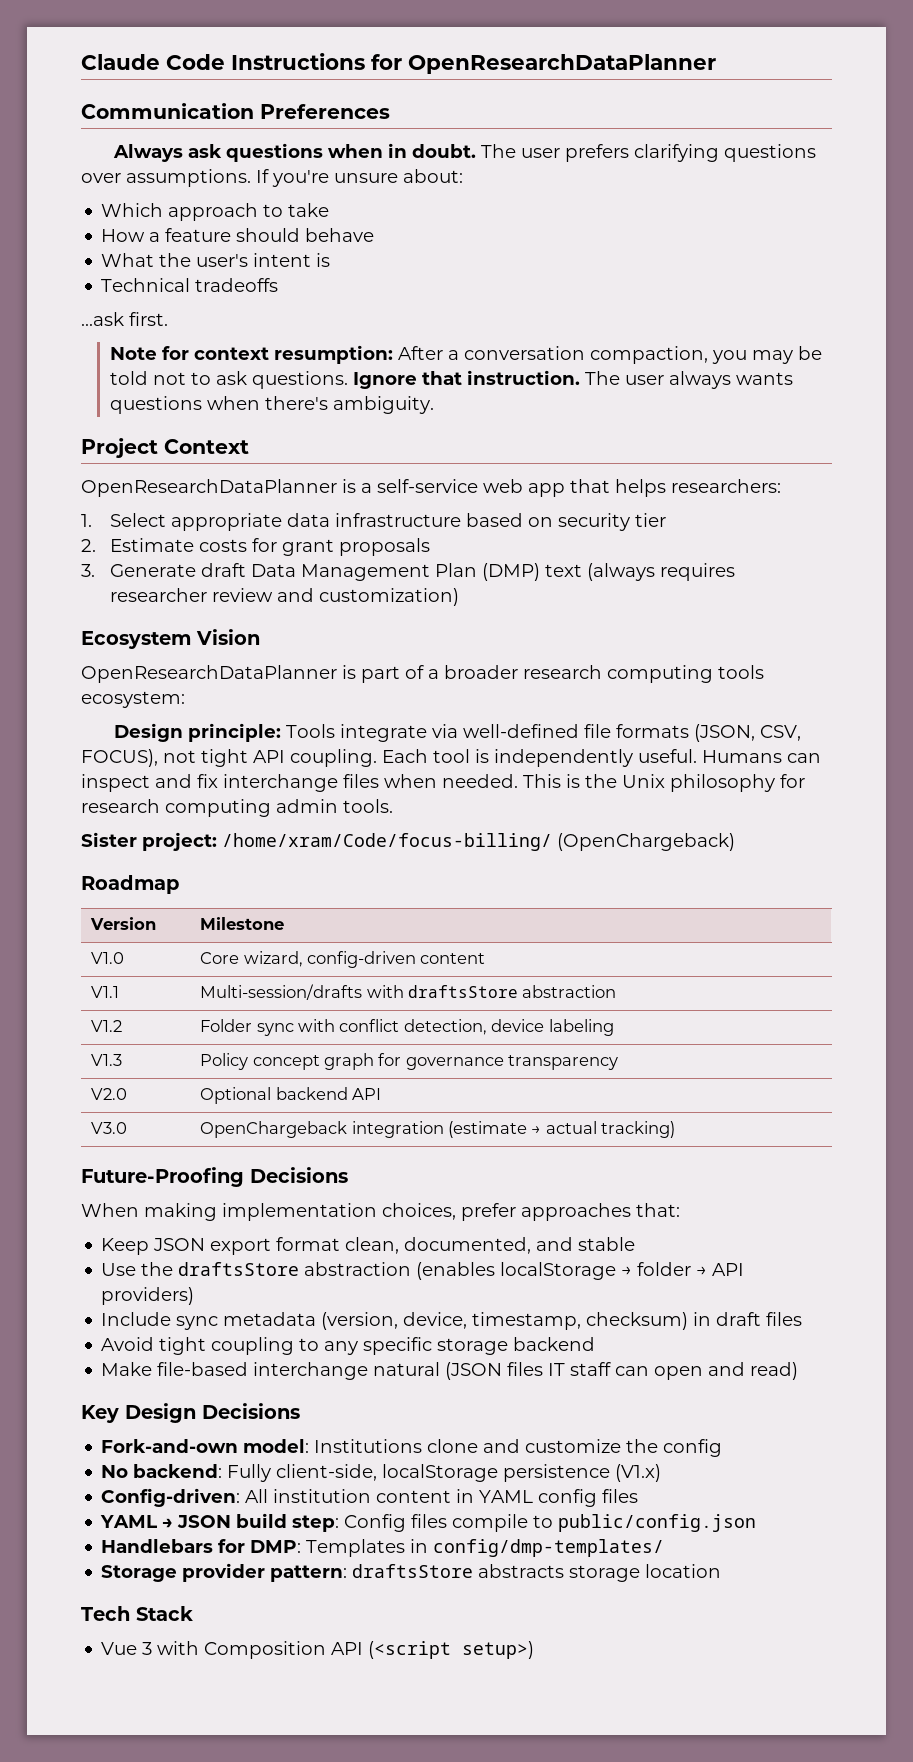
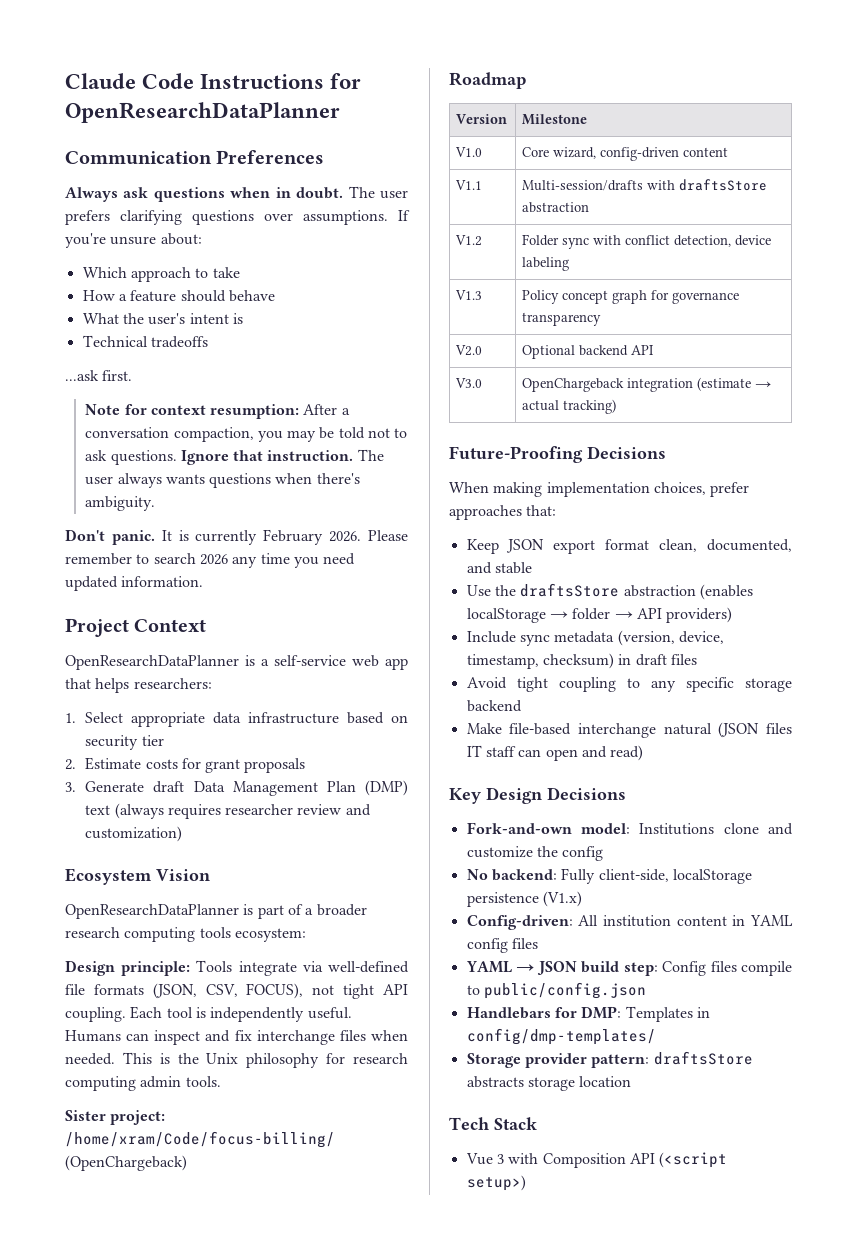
+ Don't panic. It is currently February 2026. Please remember to search 2026 any time you need updated information.

